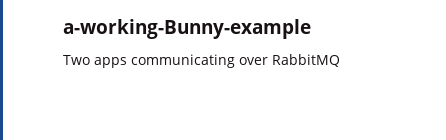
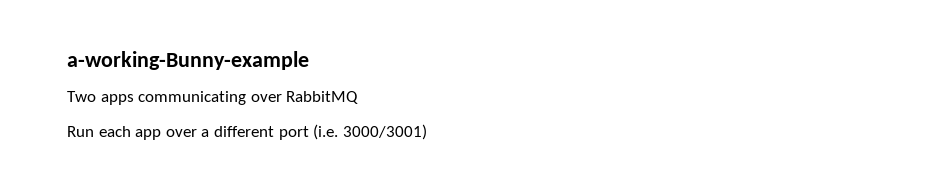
+ Run each app over a different port (i.e. 3000/3001)

